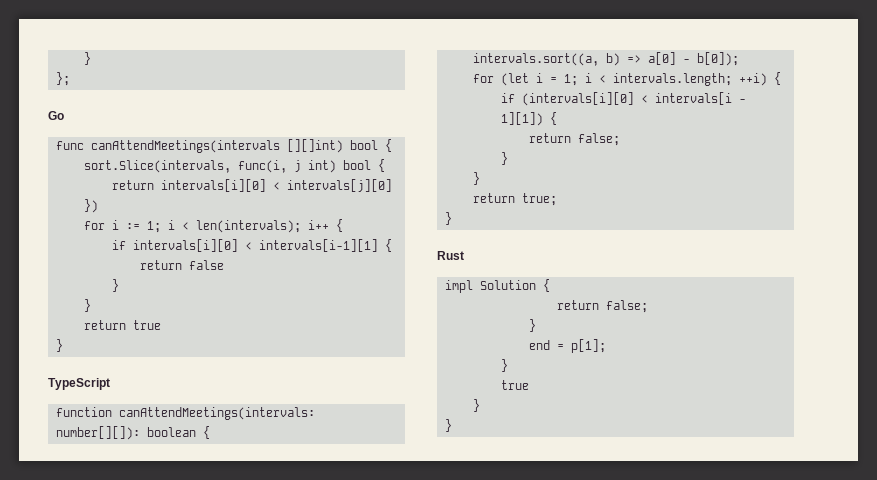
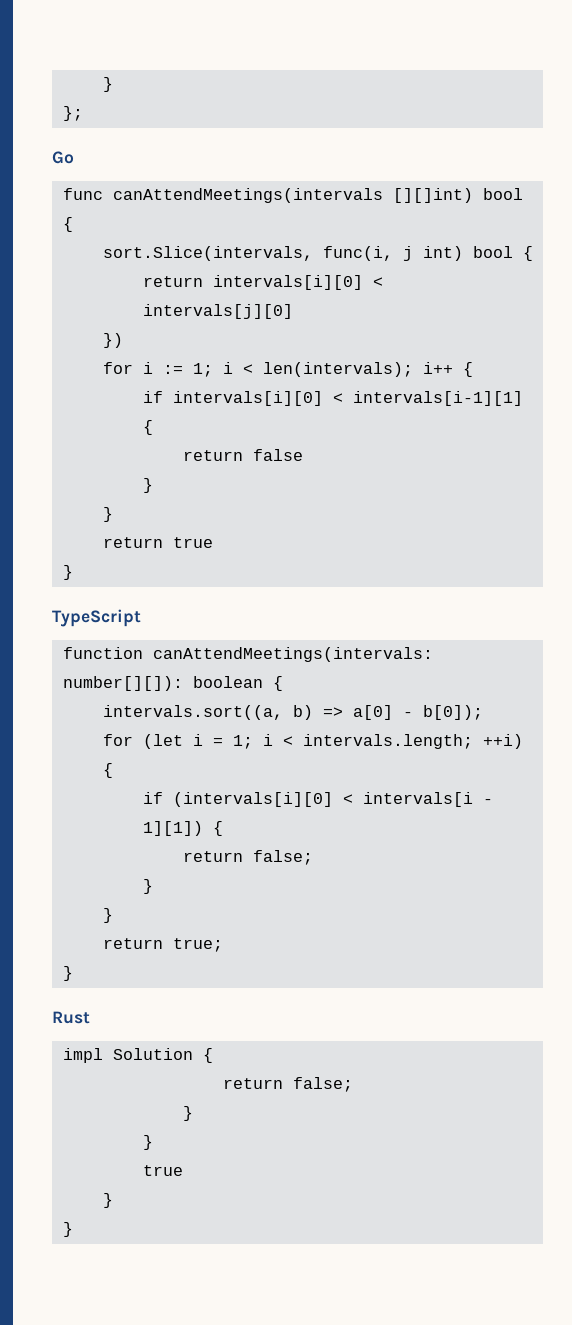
- end = p[1];

